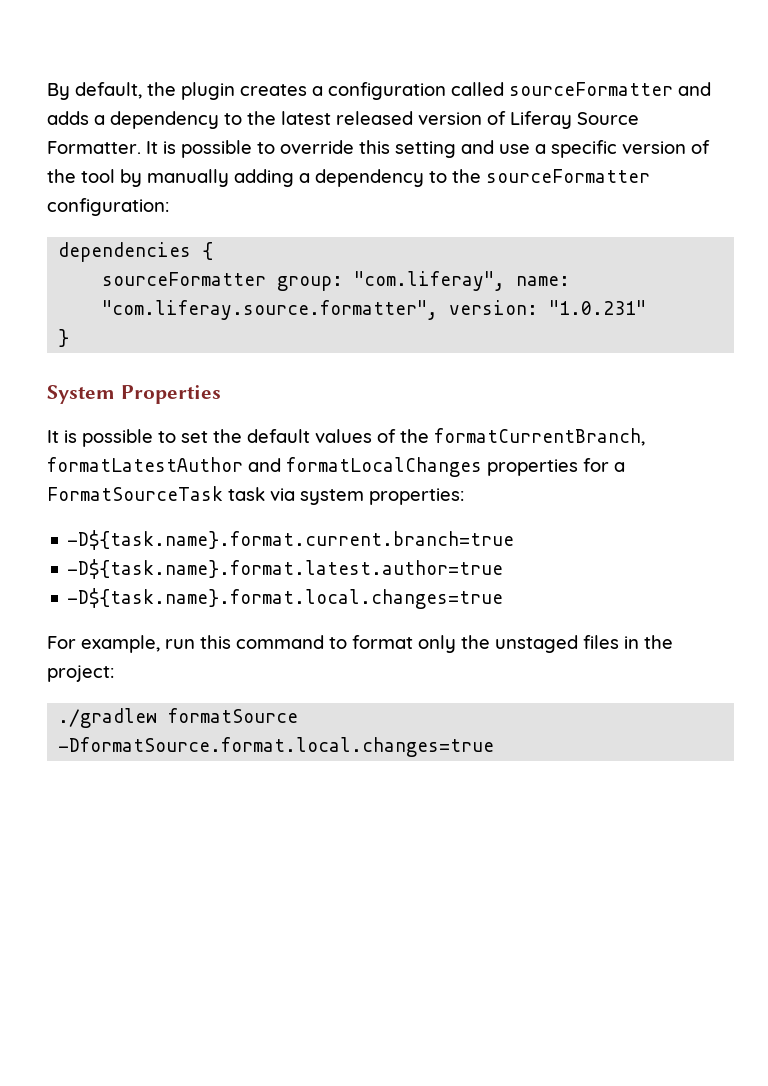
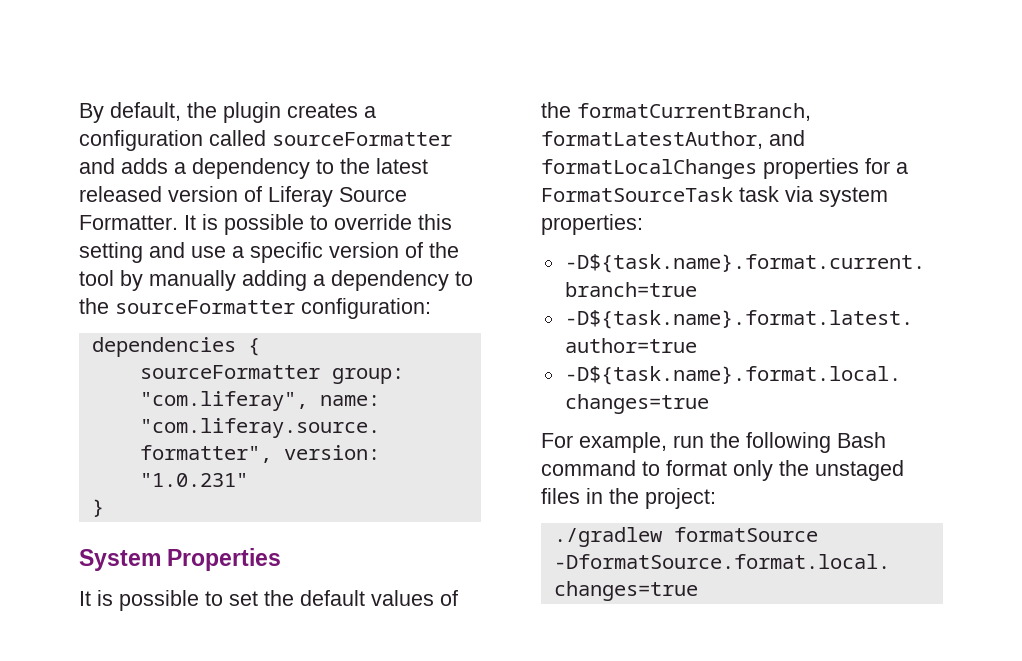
- It is possible to set the default values of the formatCurrentBranch, formatLatestAuthor and formatLocalChanges properties for a FormatSourceTask task via system properties:
+ It is possible to set the default values of the formatCurrentBranch, formatLatestAuthor, and formatLocalChanges properties for a FormatSourceTask task via system properties:
- For example, run this command to format only the unstaged files in the project:
+ For example, run the following Bash command to format only the unstaged files in the project:

